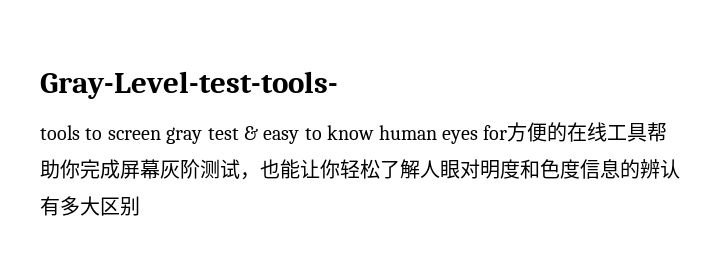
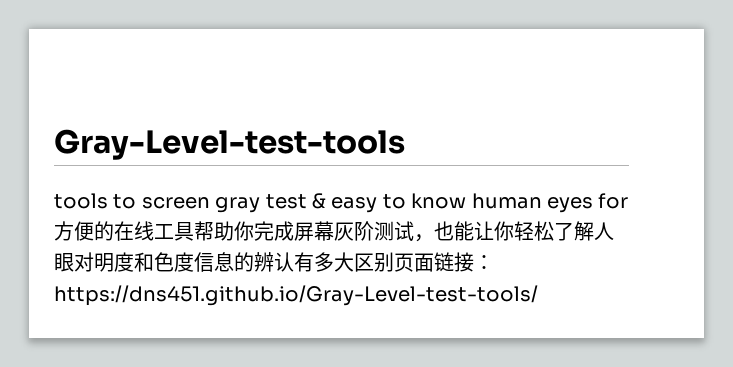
- Gray-Level-test-tools-
+ Gray-Level-test-tools
- tools to screen gray test & easy to know human eyes for方便的在线工具帮助你完成屏幕灰阶测试，也能让你轻松了解人眼对明度和色度信息的辨认有多大区别
+ tools to screen gray test & easy to know human eyes for方便的在线工具帮助你完成屏幕灰阶测试，也能让你轻松了解人眼对明度和色度信息的辨认有多大区别页面链接：https://dns451.github.io/Gray-Level-test-tools/

